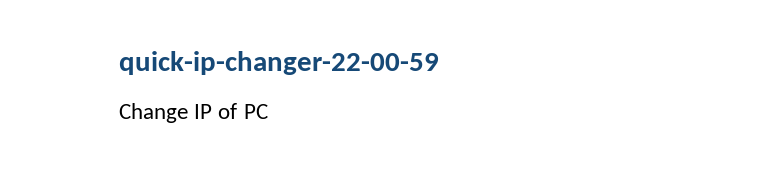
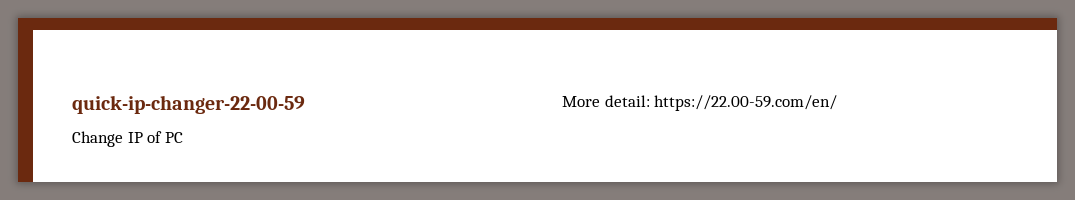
+ More detail: https://22.00-59.com/en/

